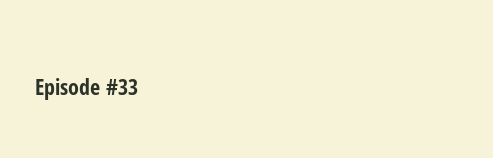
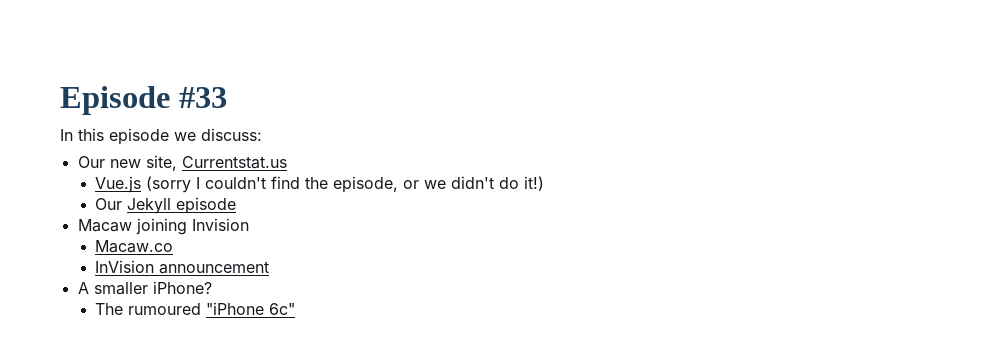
+ In this episode we discuss:
+ Our new site, Currentstat.us
+ Vue.js (sorry I couldn't find the episode, or we didn't do it!)
+ Our Jekyll episode
+ Macaw joining Invision
+ Macaw.co
+ InVision announcement
+ A smaller iPhone?
+ The rumoured "iPhone 6c"

